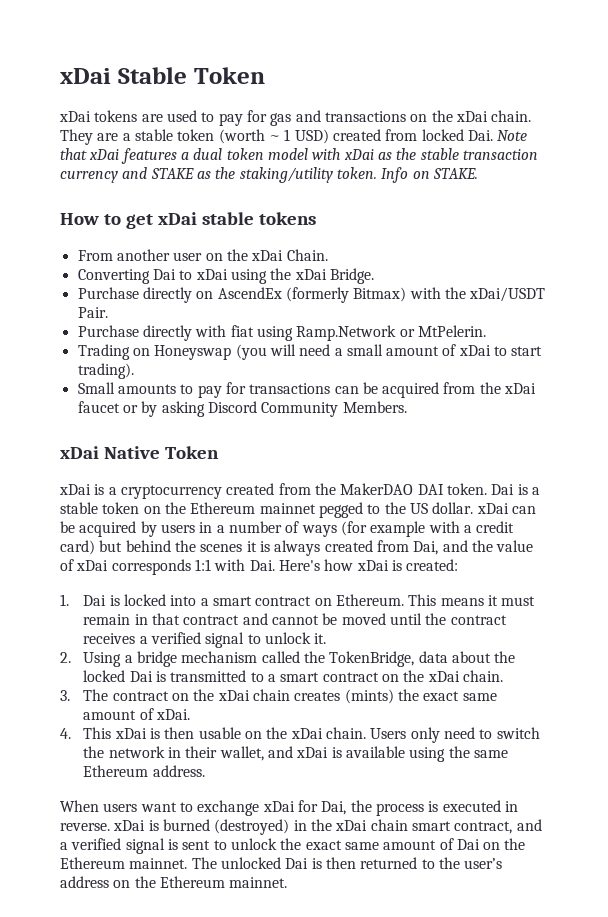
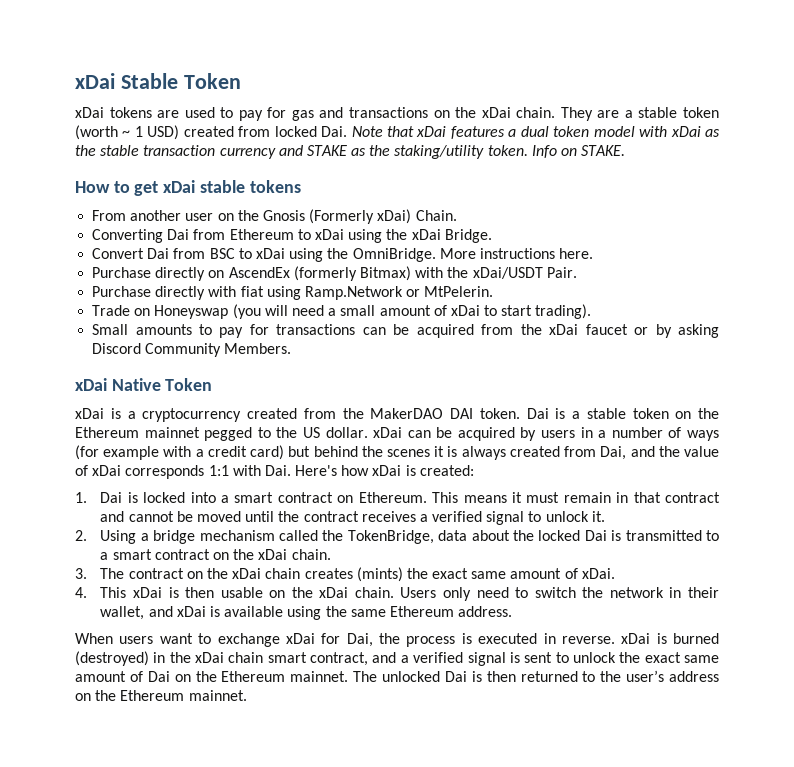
- From another user on the xDai Chain.
+ From another user on the Gnosis (Formerly xDai) Chain.
- Converting Dai to xDai using the xDai Bridge.
+ Converting Dai from Ethereum to xDai using the xDai Bridge.
+ Convert Dai from BSC to xDai using the OmniBridge. More instructions here.
- Trading on Honeyswap (you will need a small amount of xDai to start trading).
+ Trade on Honeyswap (you will need a small amount of xDai to start trading).

